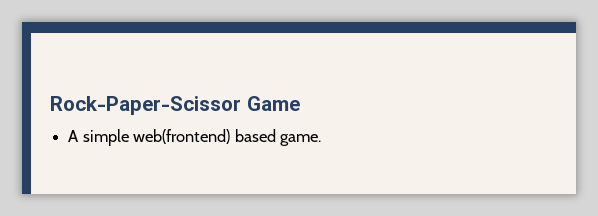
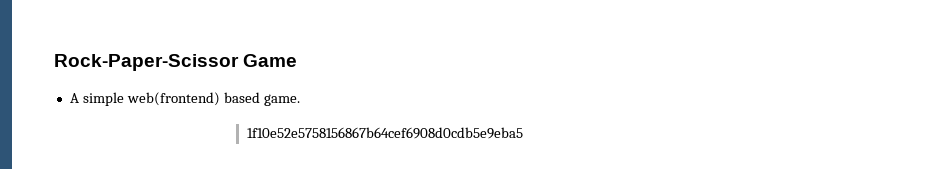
+ 1f10e52e5758156867b64cef6908d0cdb5e9eba5

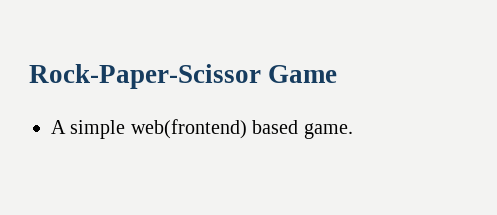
- 1f10e52e5758156867b64cef6908d0cdb5e9eba5

